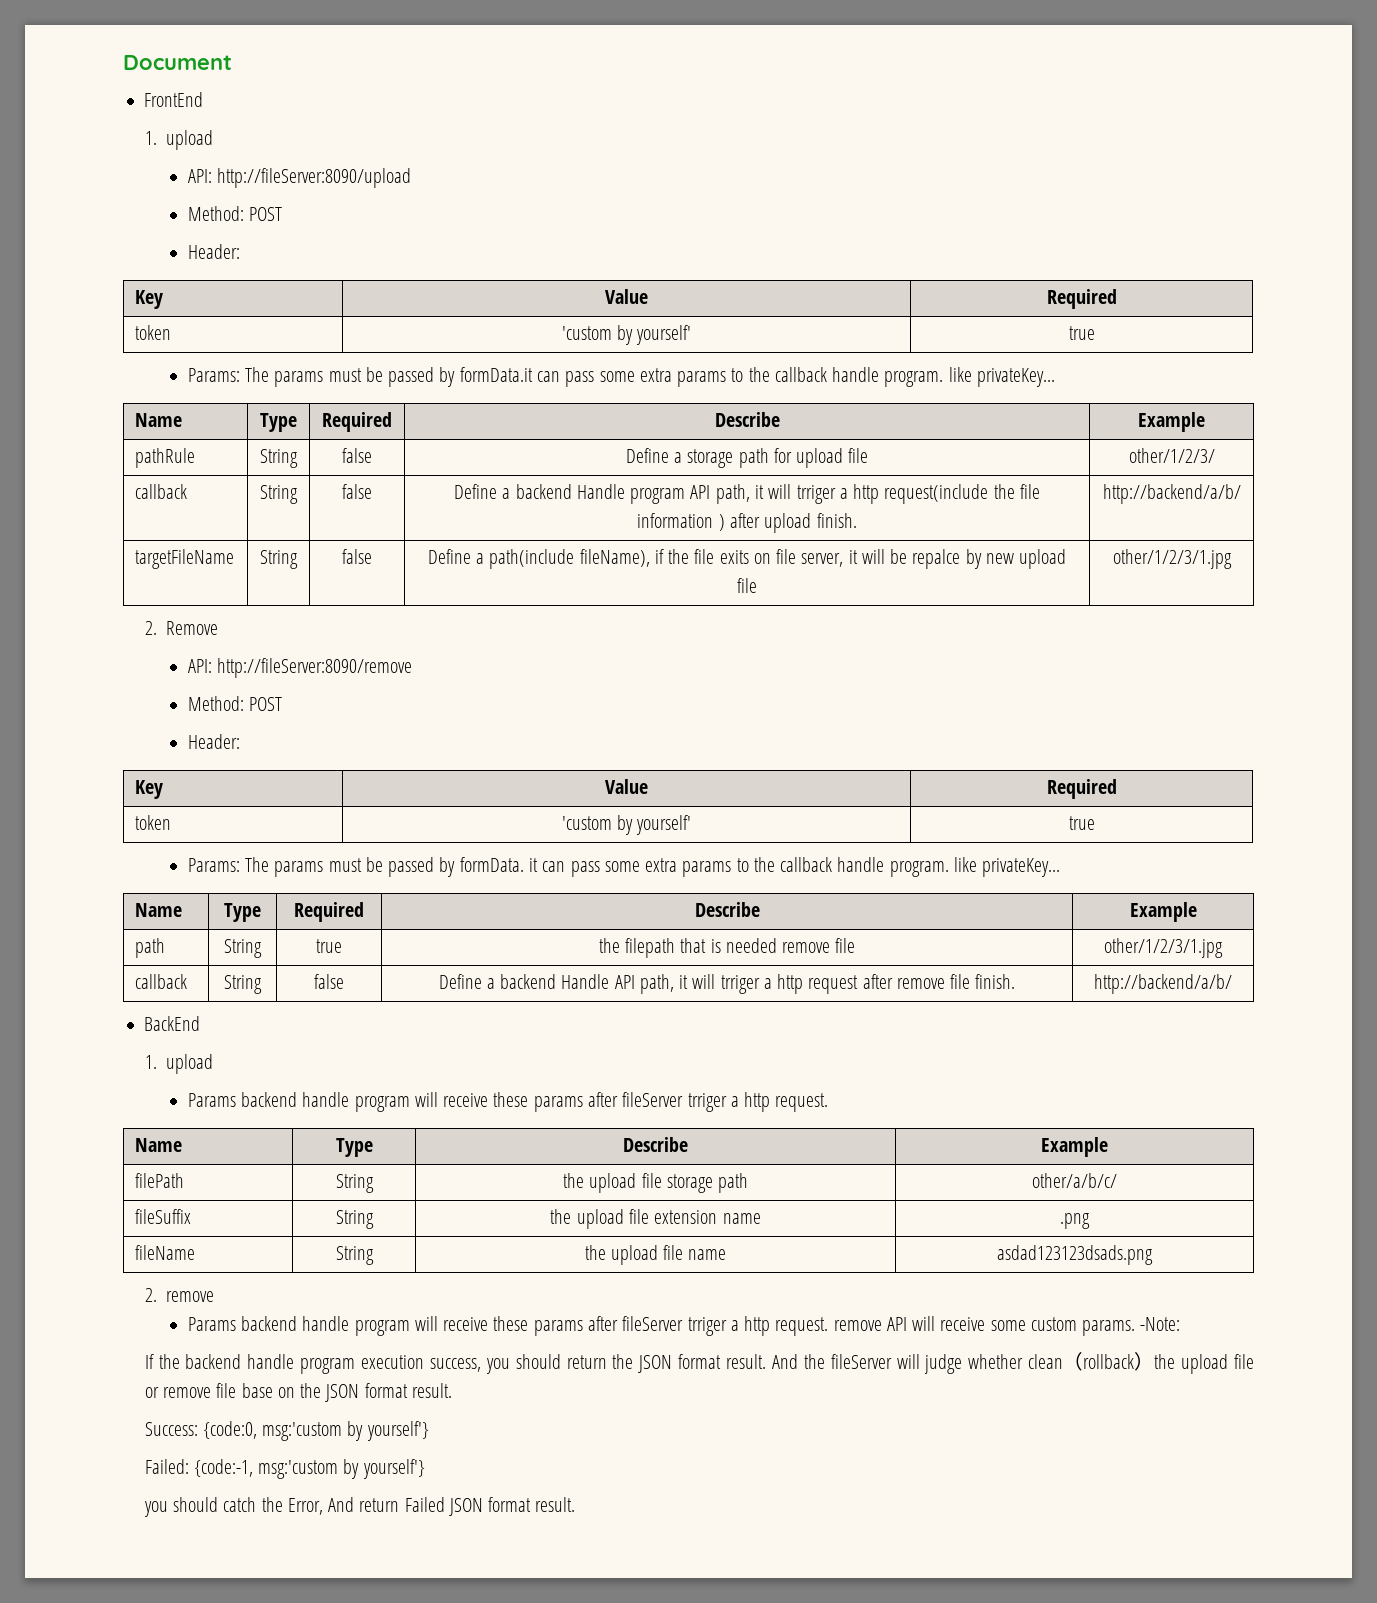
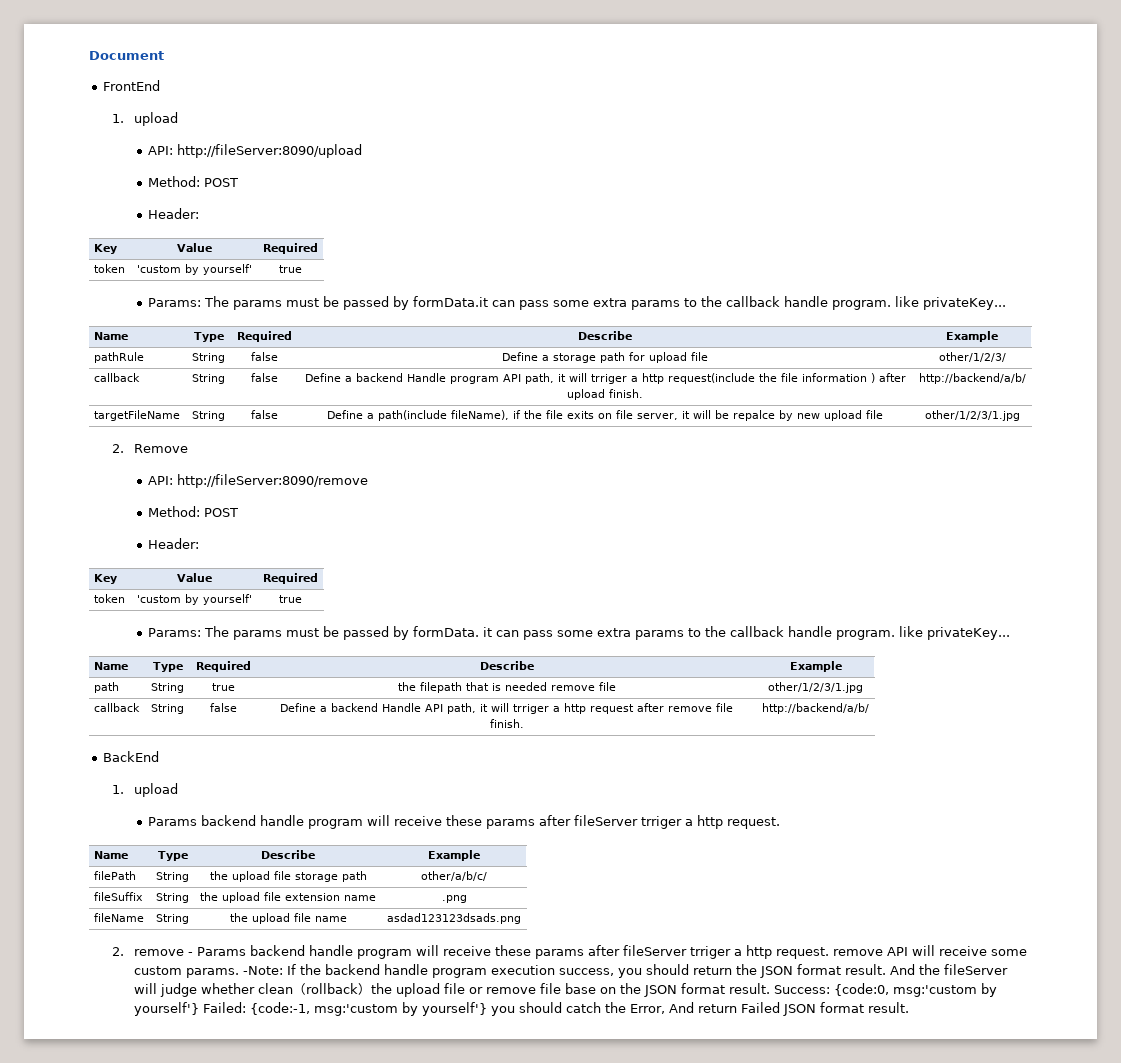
- 2. remove
- Params backend handle program will receive these params after fileServer trriger a http request. remove API will receive some custom params.
+ 2. remove - Params backend handle program will receive these params after fileServer trriger a http request. remove API will receive some custom params.
- -Note:
- If the backend handle program execution success, you should return the JSON format result.
+ -Note: If the backend handle program execution success, you should return the JSON format result.
- And the fileServer will judge whether clean（rollback）the upload file or remove file base on the JSON format result.
- Success: {code:0, msg:'custom by yourself'}
- Failed: {code:-1, msg:'custom by yourself'}
- you should catch the Error, And return Failed JSON format result.
+ And the fileServer will judge whether clean（rollback）the upload file or remove file base on the JSON format result. Success: {code:0, msg:'custom by yourself'} Failed: {code:-1, msg:'custom by yourself'} you should catch the Error, And return Failed JSON format result.

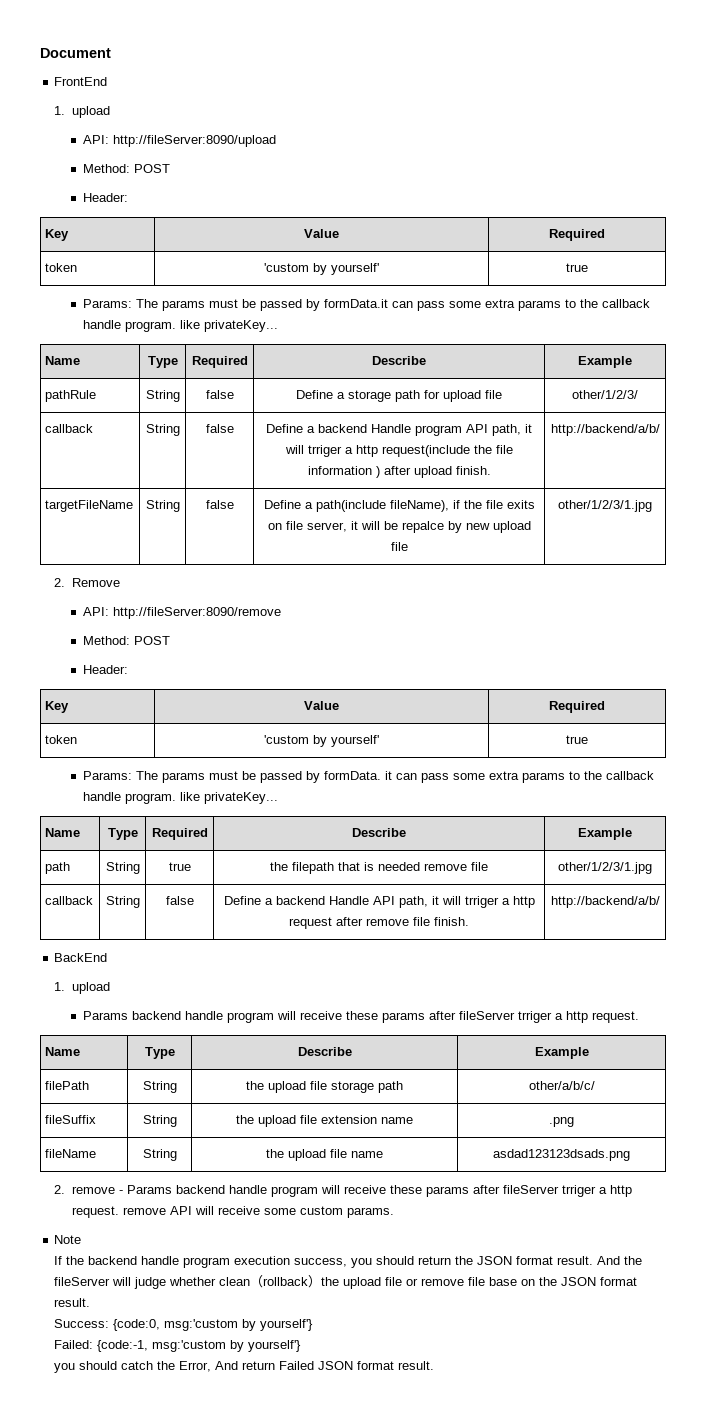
- 2. remove - Params backend handle program will receive these params after fileServer trriger a http request. remove API will receive some custom params. -Note: If the backend handle program execution success, you should return the JSON format result.
+ 2. remove - Params backend handle program will receive these params after fileServer trriger a http request. remove API will receive some custom params.
+ Note
+ If the backend handle program execution success, you should return the JSON format result.
- And the fileServer will judge whether clean（rollback）the upload file or remove file base on the JSON format result. Success: {code:0, msg:'custom by yourself'} Failed: {code:-1, msg:'custom by yourself'} you should catch the Error, And return Failed JSON format result.
+ And the fileServer will judge whether clean（rollback）the upload file or remove file base on the JSON format result.
+ Success: {code:0, msg:'custom by yourself'}
+ Failed: {code:-1, msg:'custom by yourself'}
+ you should catch the Error, And return Failed JSON format result.

